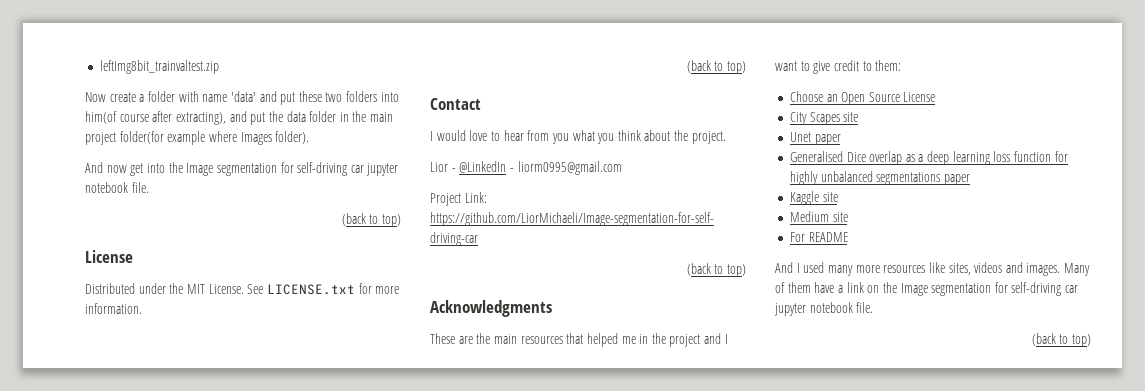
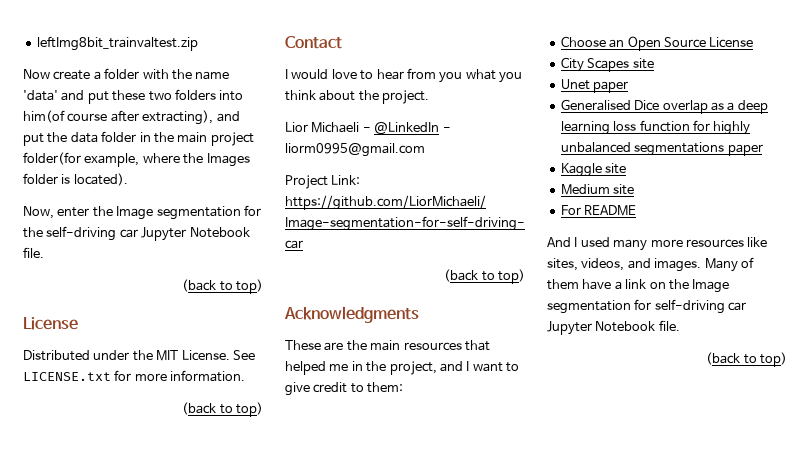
- Now create a folder with name 'data' and put these two folders into him(of course after extracting), and put the data folder in the main project folder(for example where Images folder).
- And now get into the Image segmentation for self-driving car jupyter notebook file.
+ Now create a folder with the name 'data' and put these two folders into him(of course after extracting), and put the data folder in the main project folder(for example, where the Images folder is located).
+ Now, enter the Image segmentation for the self-driving car Jupyter Notebook file.
- Lior - @LinkedIn - liorm0995@gmail.com
+ Lior Michaeli - @LinkedIn - liorm0995@gmail.com
- These are the main resources that helped me in the project and I want to give credit to them:
+ These are the main resources that helped me in the project, and I want to give credit to them:
- And I used many more resources like sites, videos and images.
+ And I used many more resources like sites, videos, and images.
- Many of them have a link on the Image segmentation for self-driving car jupyter notebook file.
+ Many of them have a link on the Image segmentation for self-driving car Jupyter Notebook file.

